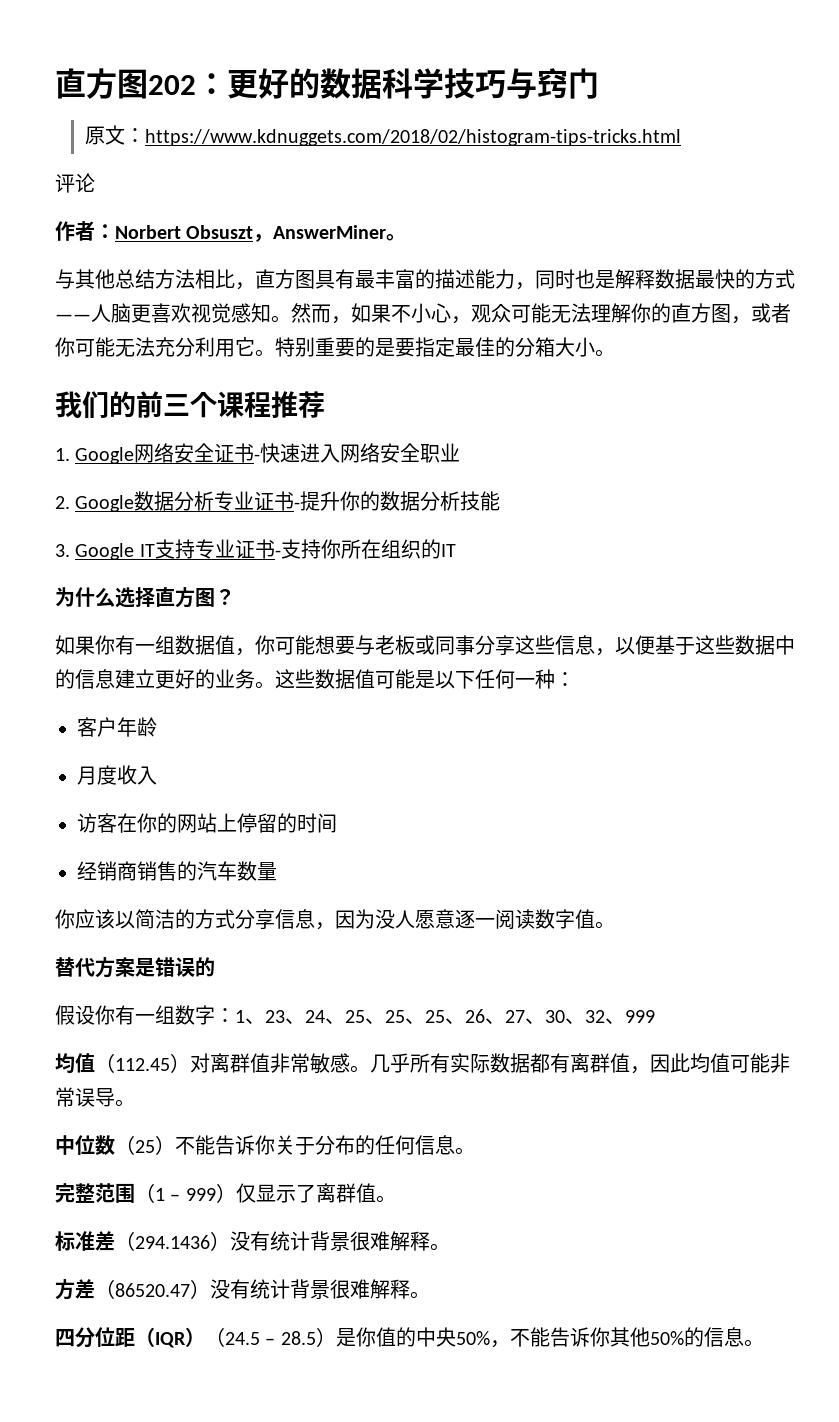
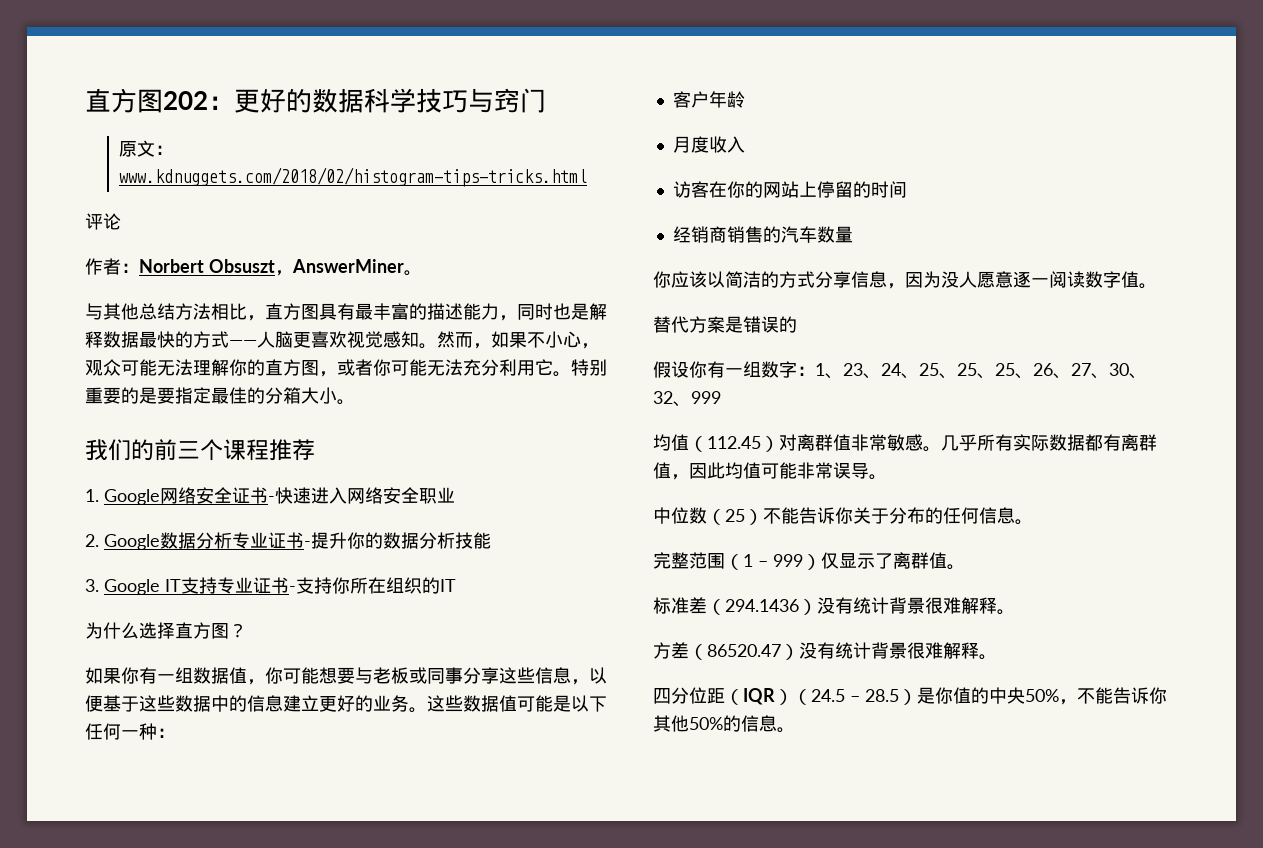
- 原文：https://www.kdnuggets.com/2018/02/histogram-tips-tricks.html
+ 原文：www.kdnuggets.com/2018/02/histogram-tips-tricks.html

